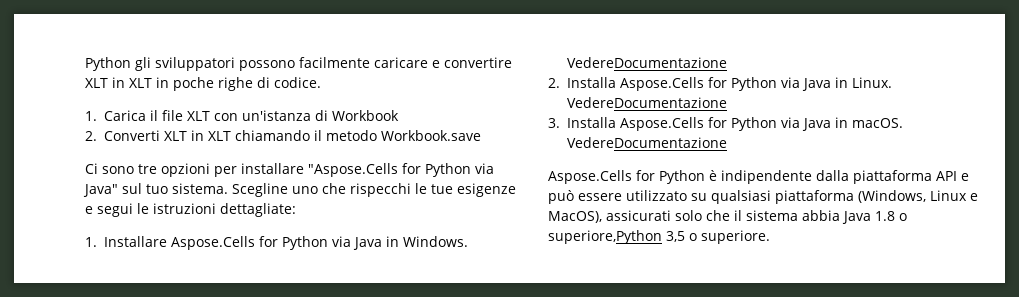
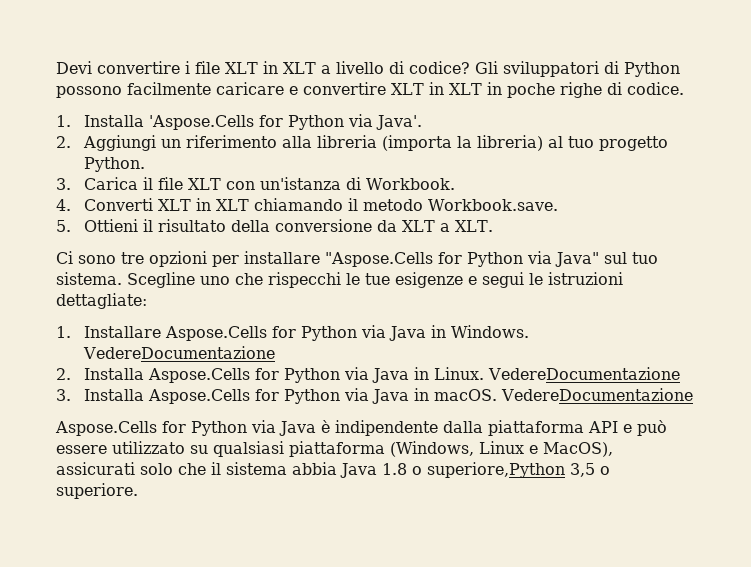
- Python gli sviluppatori possono facilmente caricare e convertire XLT in XLT in poche righe di codice.
+ Devi convertire i file XLT in XLT a livello di codice? Gli sviluppatori di Python possono facilmente caricare e convertire XLT in XLT in poche righe di codice.
- 1. Carica il file XLT con un'istanza di Workbook
- 2. Converti XLT in XLT chiamando il metodo Workbook.save
+ 1. Installa 'Aspose.Cells for Python via Java'.
+ 2. Aggiungi un riferimento alla libreria (importa la libreria) al tuo progetto Python.
+ 3. Carica il file XLT con un'istanza di Workbook.
+ 4. Converti XLT in XLT chiamando il metodo Workbook.save.
+ 5. Ottieni il risultato della conversione da XLT a XLT.
- Aspose.Cells for Python è indipendente dalla piattaforma API e può essere utilizzato su qualsiasi piattaforma (Windows, Linux e MacOS), assicurati solo che il sistema abbia Java 1.8 o superiore,Python 3,5 o superiore.
+ Aspose.Cells for Python via Java è indipendente dalla piattaforma API e può essere utilizzato su qualsiasi piattaforma (Windows, Linux e MacOS), assicurati solo che il sistema abbia Java 1.8 o superiore,Python 3,5 o superiore.

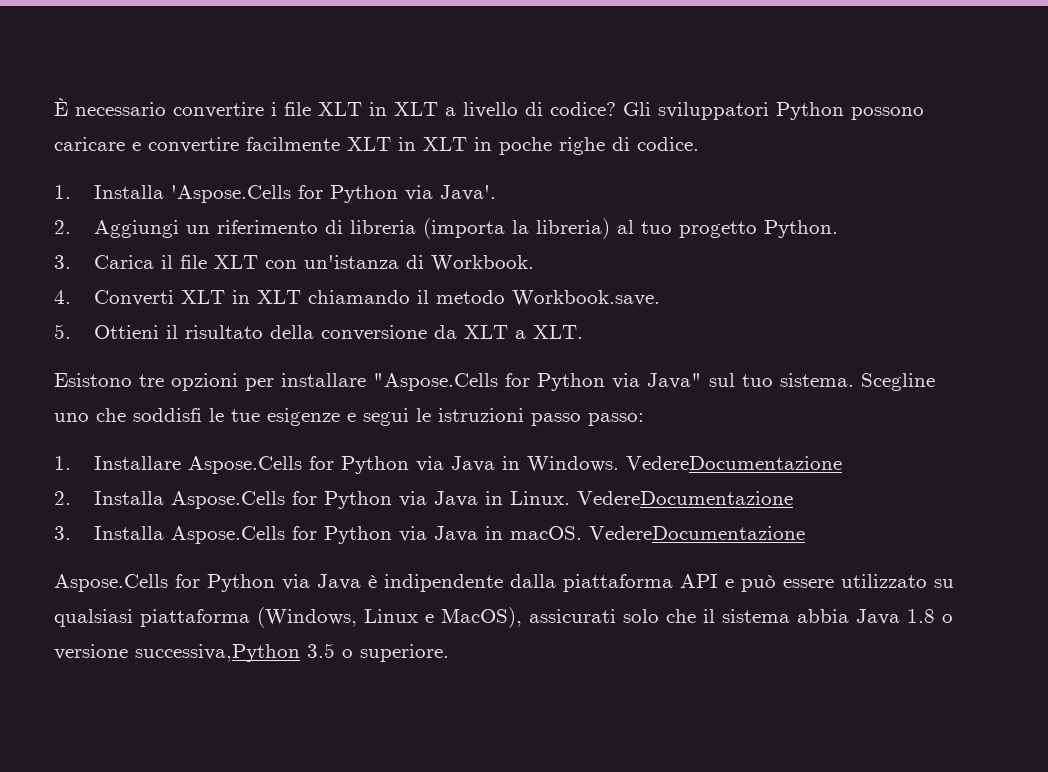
- Devi convertire i file XLT in XLT a livello di codice?
+ È necessario convertire i file XLT in XLT a livello di codice?
- Gli sviluppatori di Python possono facilmente caricare e convertire XLT in XLT in poche righe di codice.
+ Gli sviluppatori Python possono caricare e convertire facilmente XLT in XLT in poche righe di codice.
- 2. Aggiungi un riferimento alla libreria (importa la libreria) al tuo progetto Python.
+ 2. Aggiungi un riferimento di libreria (importa la libreria) al tuo progetto Python.
- Ci sono tre opzioni per installare "Aspose.Cells for Python via Java" sul tuo sistema.
+ Esistono tre opzioni per installare "Aspose.Cells for Python via Java" sul tuo sistema.
- Scegline uno che rispecchi le tue esigenze e segui le istruzioni dettagliate:
+ Scegline uno che soddisfi le tue esigenze e segui le istruzioni passo passo:
- Aspose.Cells for Python via Java è indipendente dalla piattaforma API e può essere utilizzato su qualsiasi piattaforma (Windows, Linux e MacOS), assicurati solo che il sistema abbia Java 1.8 o superiore,Python 3,5 o superiore.
+ Aspose.Cells for Python via Java è indipendente dalla piattaforma API e può essere utilizzato su qualsiasi piattaforma (Windows, Linux e MacOS), assicurati solo che il sistema abbia Java 1.8 o versione successiva,Python 3.5 o superiore.

